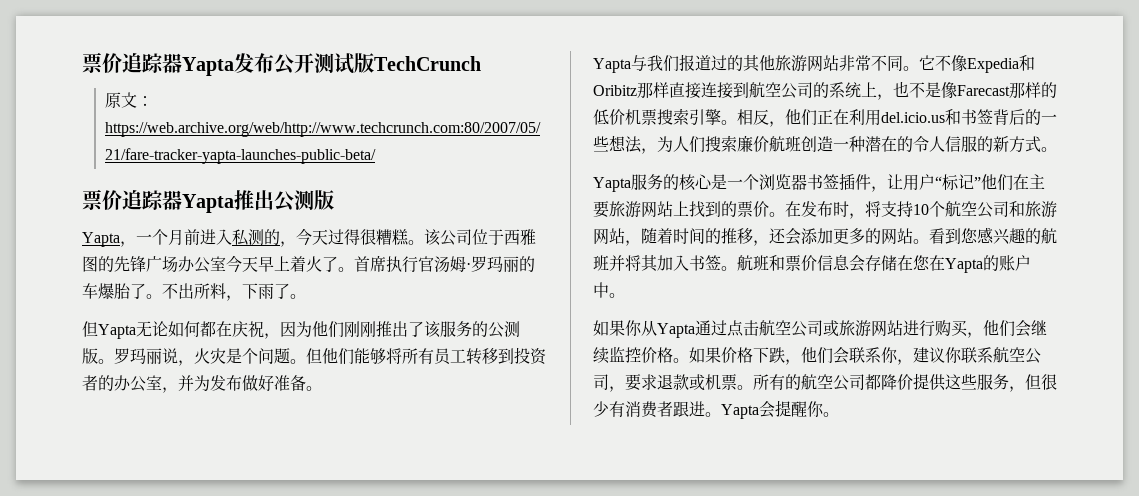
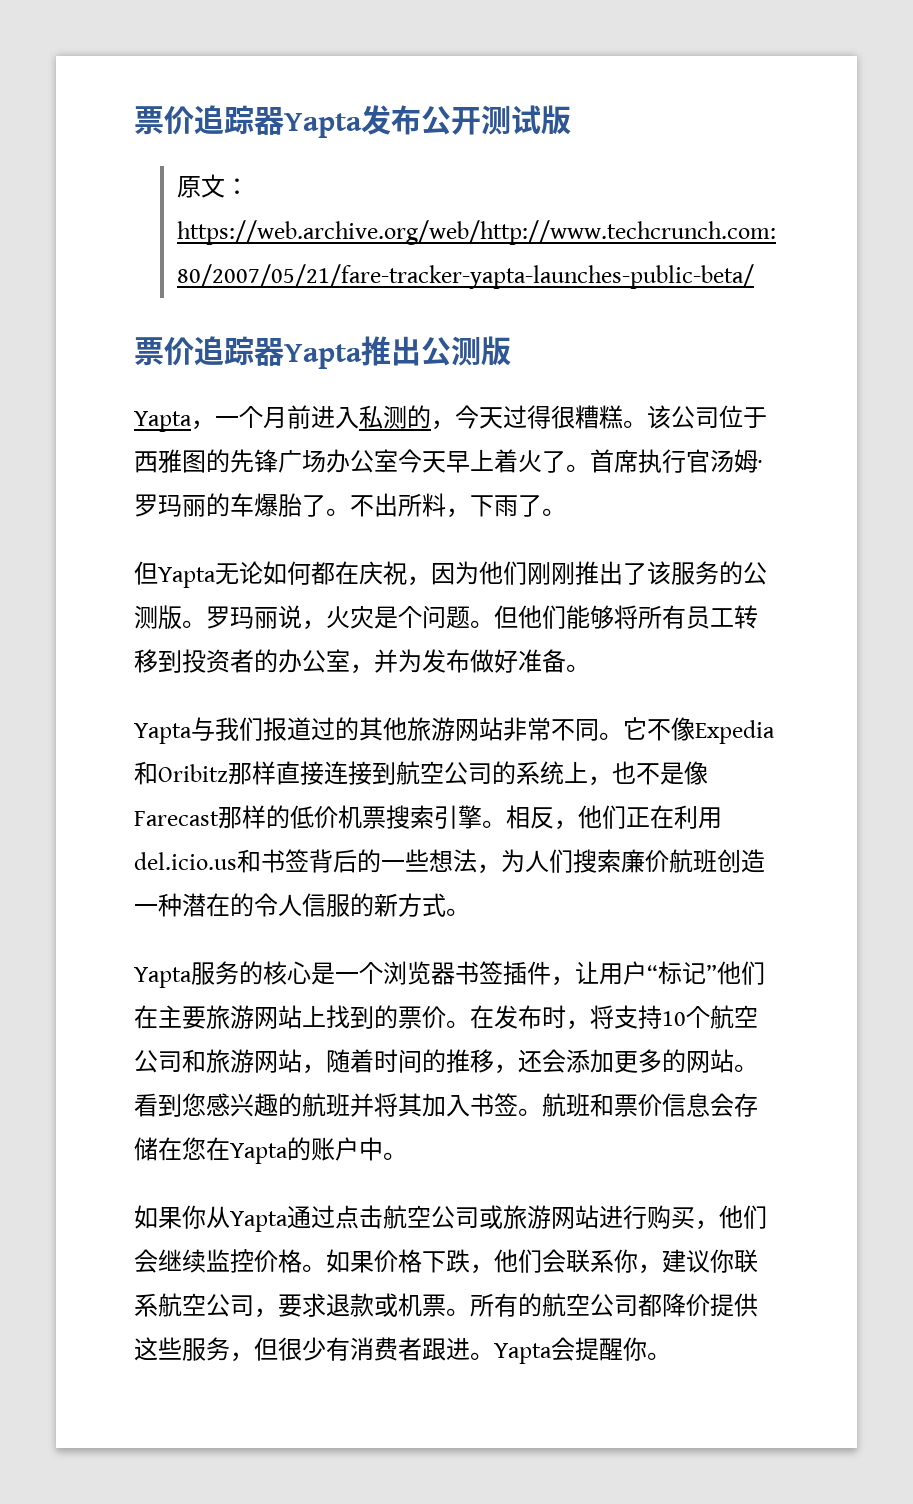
- 票价追踪器Yapta发布公开测试版TechCrunch
+ 票价追踪器Yapta发布公开测试版

